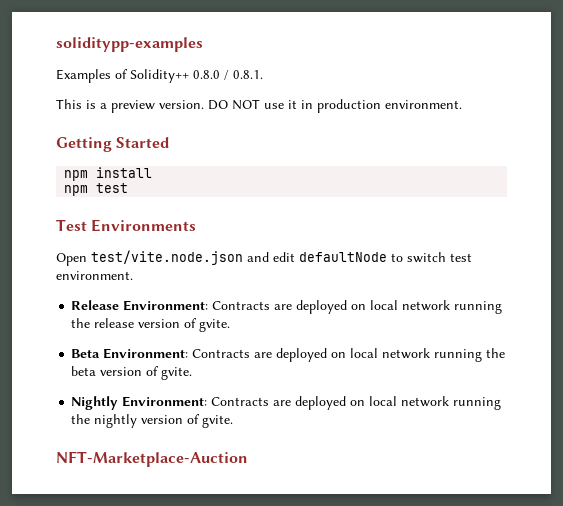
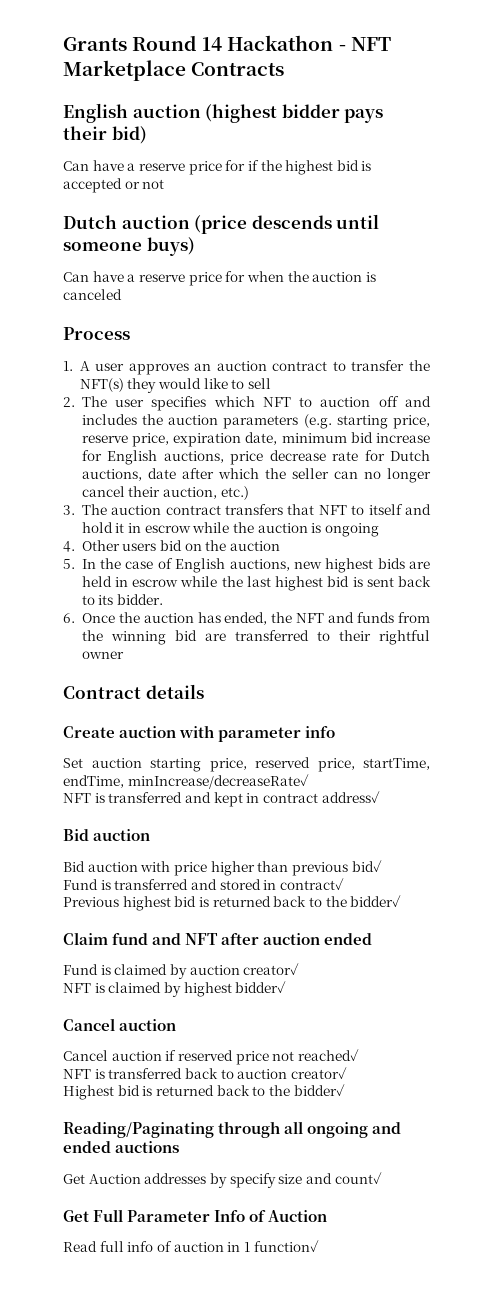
- soliditypp-examples
- Examples of Solidity++ 0.8.0 / 0.8.1.
- This is a preview version. DO NOT use it in production environment.
- Getting Started
- npm install
- npm test
- Test Environments
- Open test/vite.node.json and edit defaultNode to switch test environment.
- Release Environment: Contracts are deployed on local network running the release version of gvite.
- Beta Environment: Contracts are deployed on local network running the beta version of gvite.
- Nightly Environment: Contracts are deployed on local network running the nightly version of gvite.
- NFT-Marketplace-Auction
+ Grants Round 14 Hackathon - NFT Marketplace Contracts
+ English auction (highest bidder pays their bid)
+ Can have a reserve price for if the highest bid is accepted or not
+ Dutch auction (price descends until someone buys)
+ Can have a reserve price for when the auction is canceled
+ Process
+ 1. A user approves an auction contract to transfer the NFT(s) they would like to sell
+ 2. The user specifies which NFT to auction off and includes the auction parameters (e.g. starting price, reserve price, expiration date, minimum bid increase for English auctions, price decrease rate for Dutch auctions, date after which the seller can no longer cancel their auction, etc.)
+ 3. The auction contract transfers that NFT to itself and hold it in escrow while the auction is ongoing
+ 4. Other users bid on the auction
+ 5. In the case of English auctions, new highest bids are held in escrow while the last highest bid is sent back to its bidder.
+ 6. Once the auction has ended, the NFT and funds from the winning bid are transferred to their rightful owner
+ Contract details
+ Create auction with parameter info
+ Set auction starting price, reserved price, startTime, endTime, minIncrease/decreaseRate✓
+ NFT is transferred and kept in contract address✓
+ Bid auction
+ Bid auction with price higher than previous bid✓
+ Fund is transferred and stored in contract✓
+ Previous highest bid is returned back to the bidder✓
+ Claim fund and NFT after auction ended
+ Fund is claimed by auction creator✓
+ NFT is claimed by highest bidder✓
+ Cancel auction
+ Cancel auction if reserved price not reached✓
+ NFT is transferred back to auction creator✓
+ Highest bid is returned back to the bidder✓
+ Reading/Paginating through all ongoing and ended auctions
+ Get Auction addresses by specify size and count✓
+ Get Full Parameter Info of Auction
+ Read full info of auction in 1 function✓

